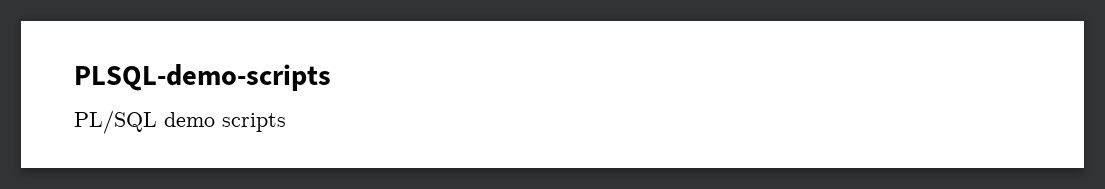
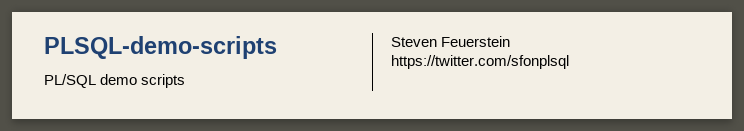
+ Steven Feuerstein
+ https://twitter.com/sfonplsql

